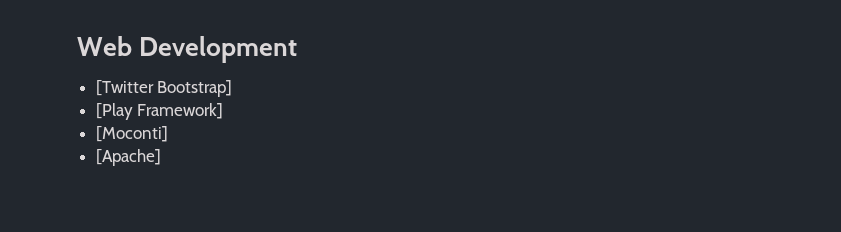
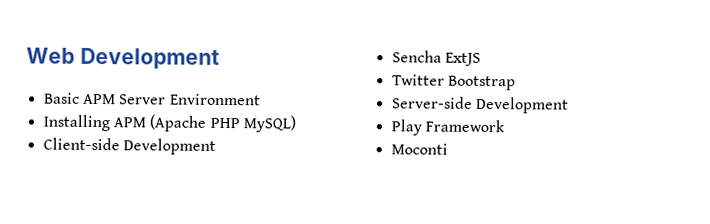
- [Twitter Bootstrap]
- [Play Framework]
- [Moconti]
- [Apache]
+ Basic APM Server Environment
+ Installing APM (Apache PHP MySQL)
+ Client-side Development
+ Sencha ExtJS
+ Twitter Bootstrap
+ Server-side Development
+ Play Framework
+ Moconti

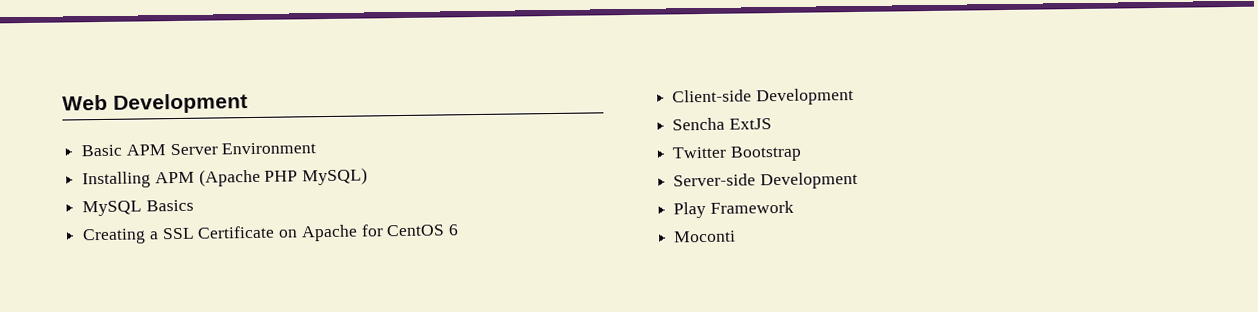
+ MySQL Basics
+ Creating a SSL Certificate on Apache for CentOS 6

